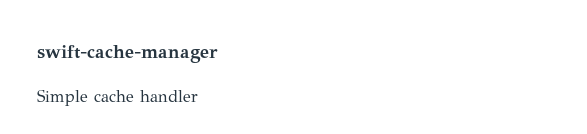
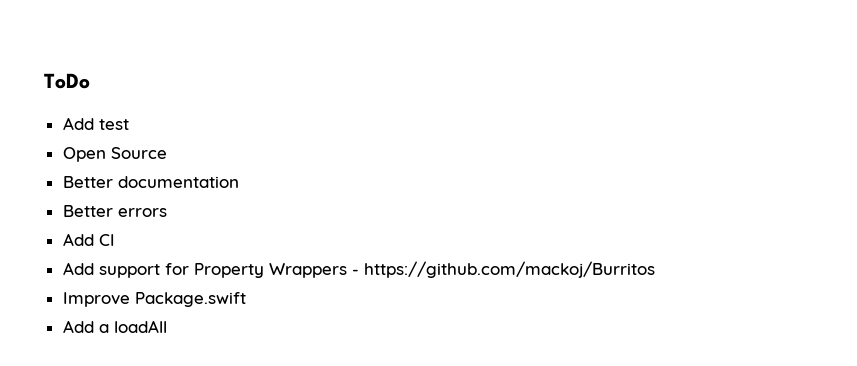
- swift-cache-manager
- Simple cache handler
+ ToDo
+ Add test
+ Open Source
+ Better documentation
+ Better errors
+ Add CI
+ Add support for Property Wrappers - https://github.com/mackoj/Burritos
+ Improve Package.swift
+ Add a loadAll

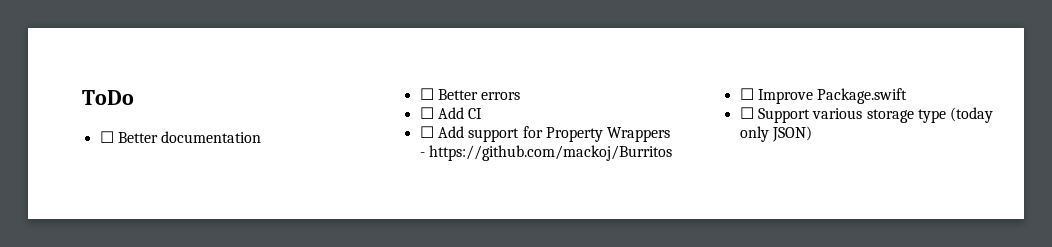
- Add test
- Open Source
- Better documentation
+ ☐ Better documentation
- Better errors
+ ☐ Better errors
- Add CI
+ ☐ Add CI
- Add support for Property Wrappers - https://github.com/mackoj/Burritos
+ ☐ Add support for Property Wrappers - https://github.com/mackoj/Burritos
- Improve Package.swift
+ ☐ Improve Package.swift
- Add a loadAll
+ ☐ Support various storage type (today only JSON)

